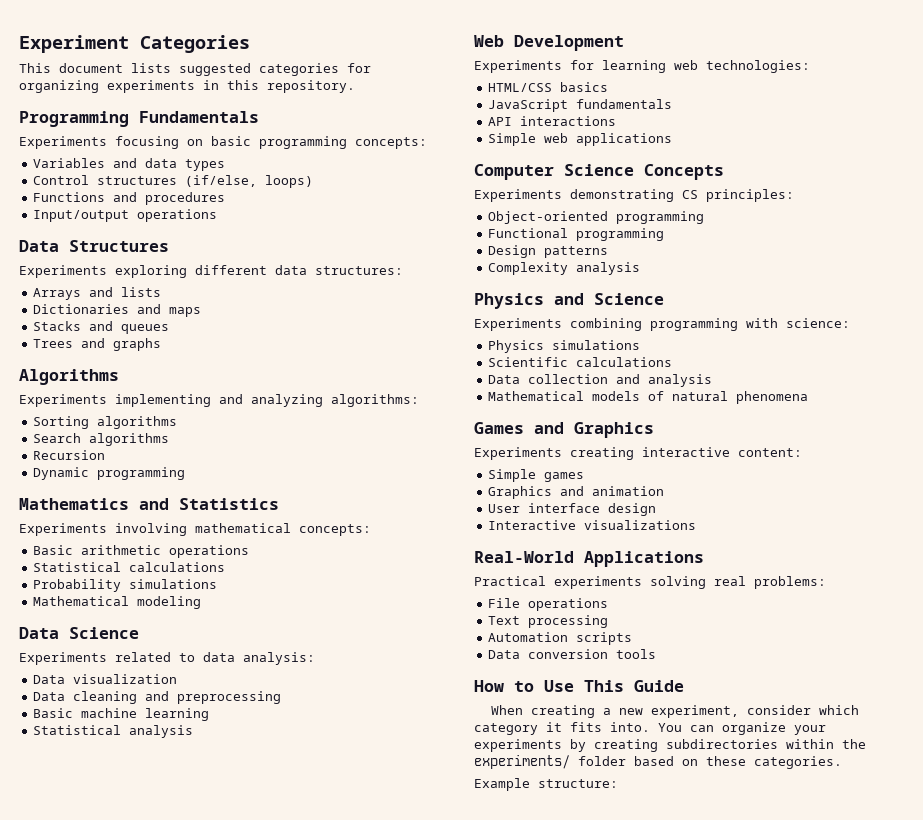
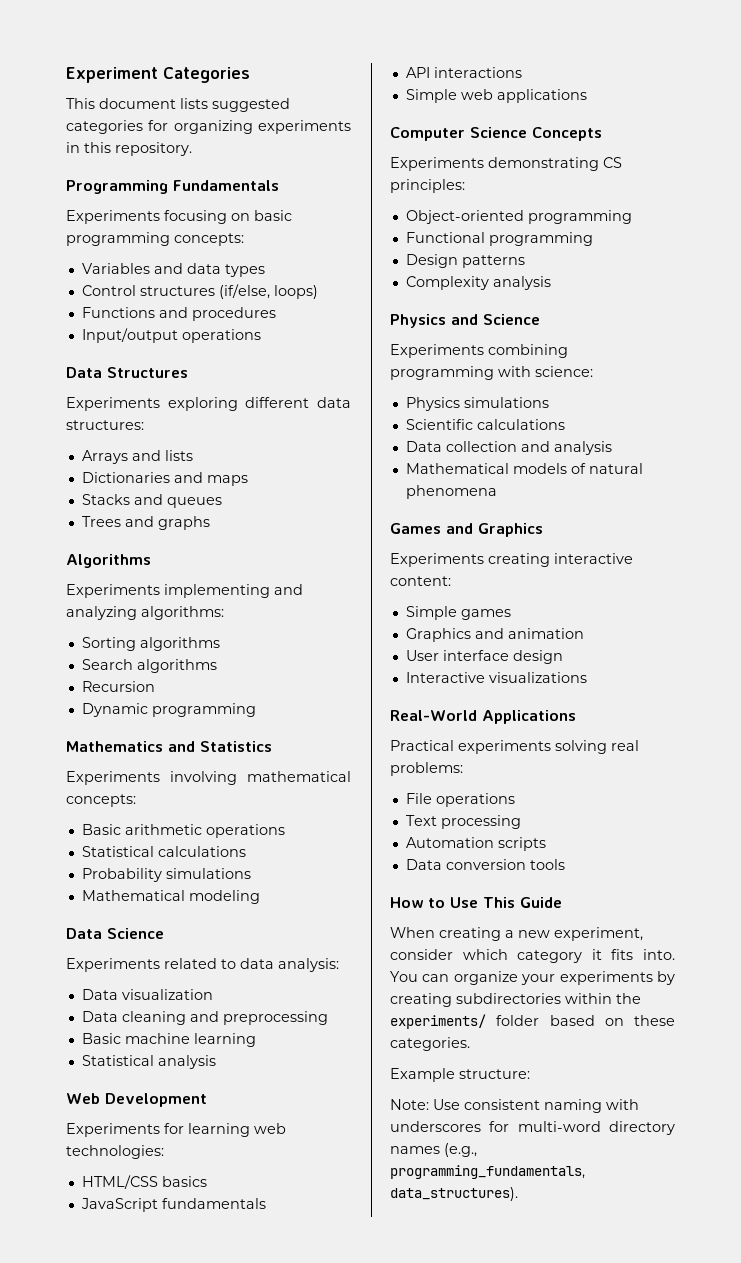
+ Note: Use consistent naming with underscores for multi-word directory names (e.g., programming_fundamentals, data_structures).

